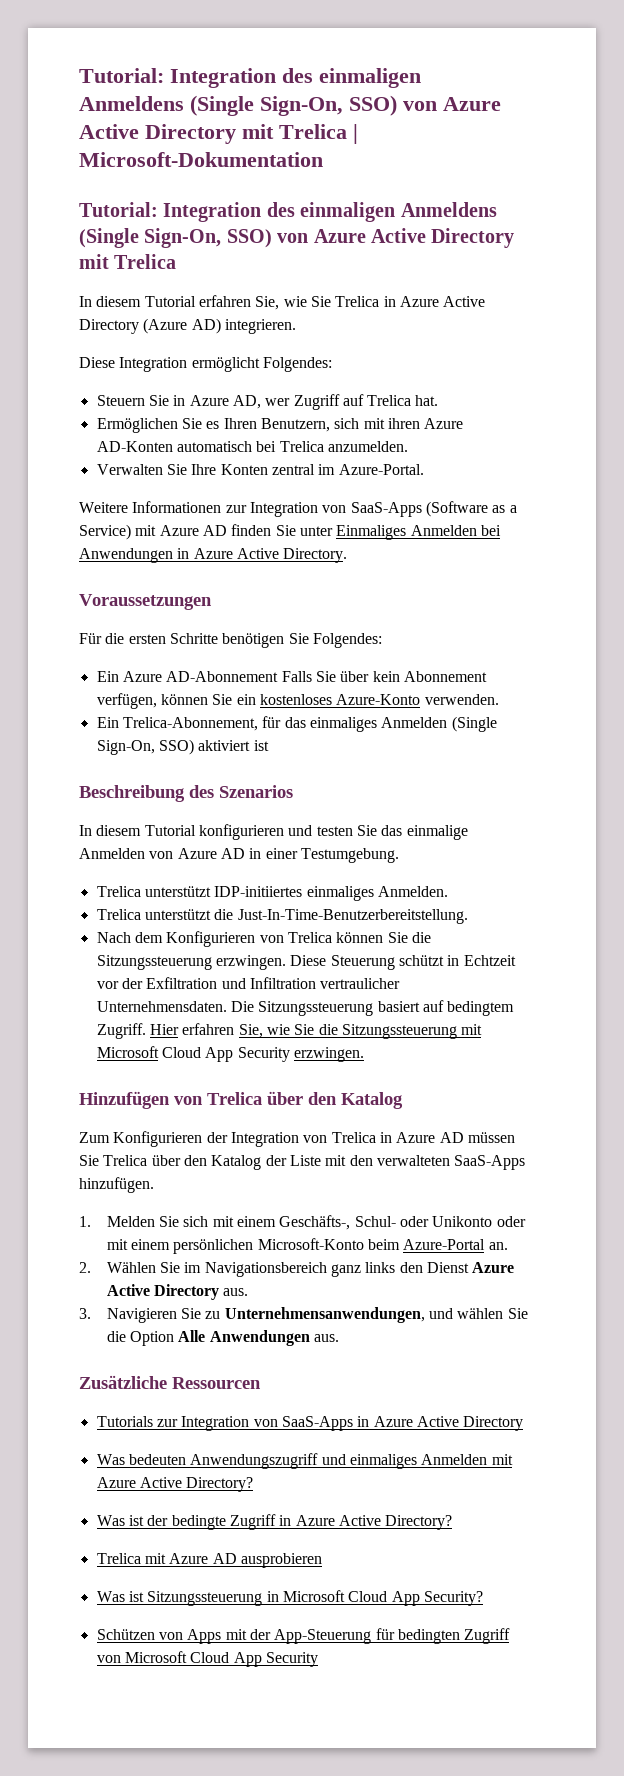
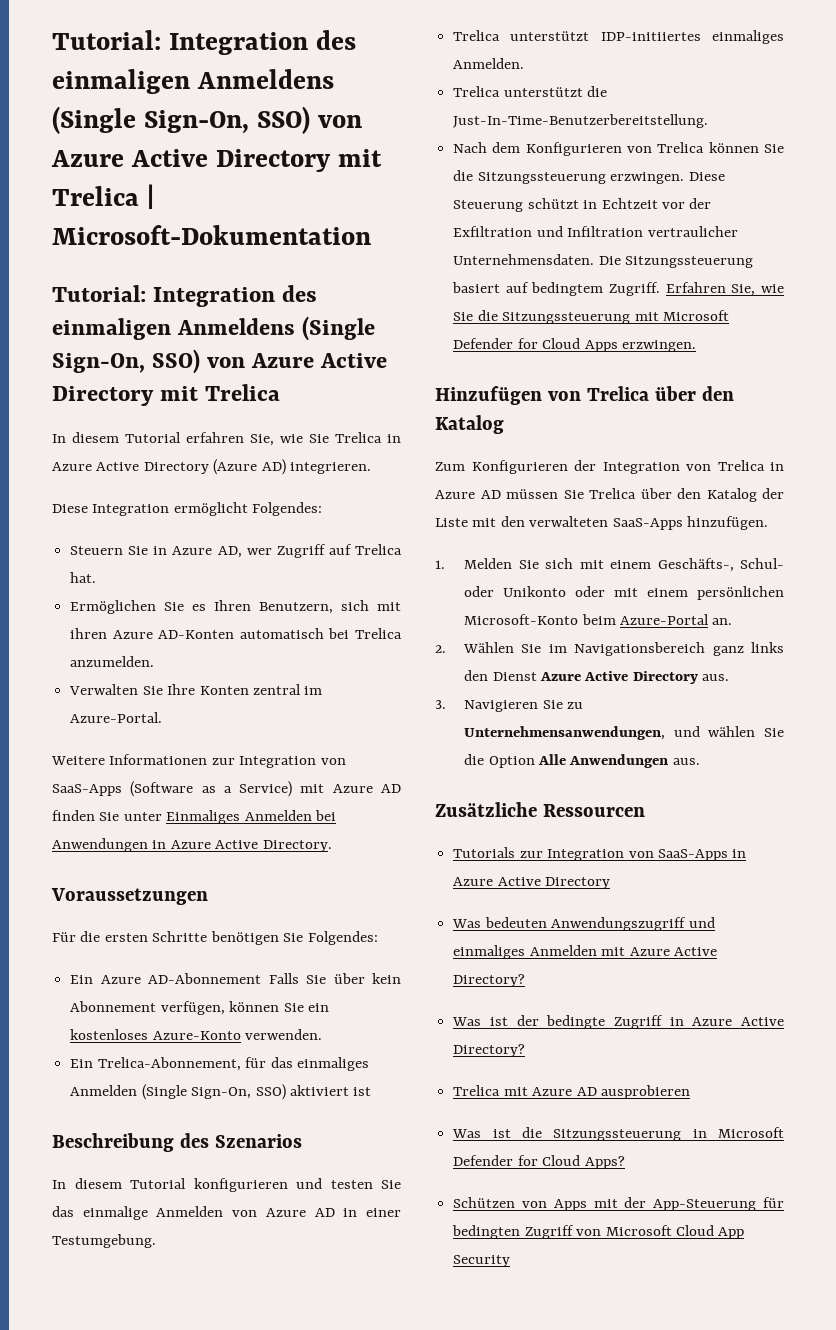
- Hier erfahren Sie, wie Sie die Sitzungssteuerung mit Microsoft Cloud App Security erzwingen.
+ Erfahren Sie, wie Sie die Sitzungssteuerung mit Microsoft Defender for Cloud Apps erzwingen.
- Was ist Sitzungssteuerung in Microsoft Cloud App Security?
+ Was ist die Sitzungssteuerung in Microsoft Defender for Cloud Apps?

